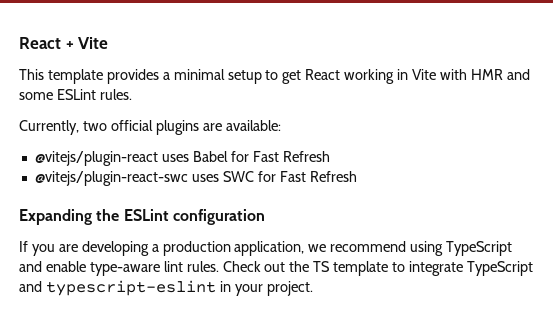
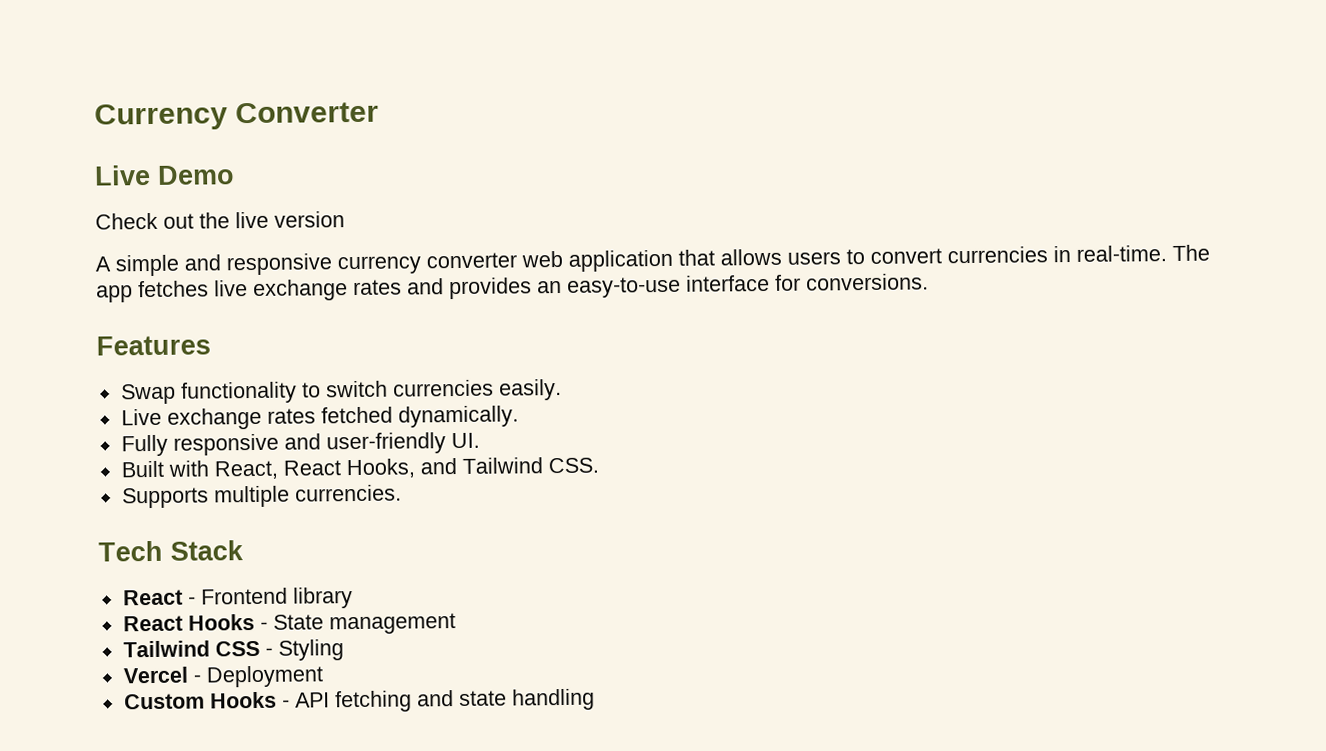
- React + Vite
- This template provides a minimal setup to get React working in Vite with HMR and some ESLint rules.
- Currently, two official plugins are available:
- @vitejs/plugin-react uses Babel for Fast Refresh
- @vitejs/plugin-react-swc uses SWC for Fast Refresh
- Expanding the ESLint configuration
- If you are developing a production application, we recommend using TypeScript and enable type-aware lint rules. Check out the TS template to integrate TypeScript and typescript-eslint in your project.
+ Currency Converter
+ Live Demo
+ Check out the live version
+ A simple and responsive currency converter web application that allows users to convert currencies in real-time. The app fetches live exchange rates and provides an easy-to-use interface for conversions.
+ Features
+ Swap functionality to switch currencies easily.
+ Live exchange rates fetched dynamically.
+ Fully responsive and user-friendly UI.
+ Built with React, React Hooks, and Tailwind CSS.
+ Supports multiple currencies.
+ Tech Stack
+ React - Frontend library
+ React Hooks - State management
+ Tailwind CSS - Styling
+ Vercel - Deployment
+ Custom Hooks - API fetching and state handling

